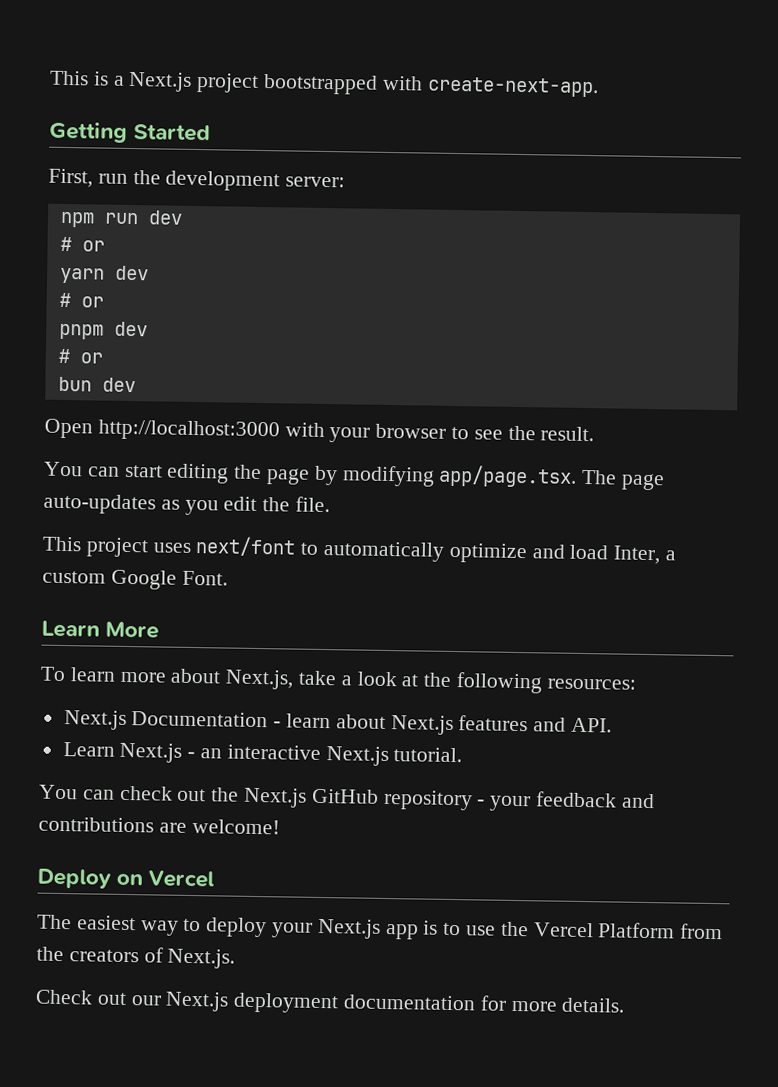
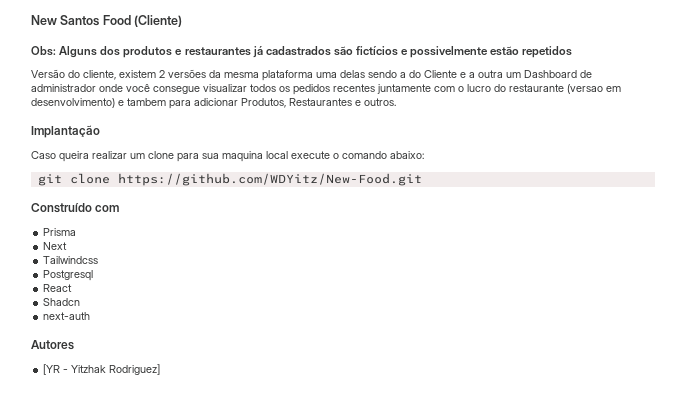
- This is a Next.js project bootstrapped with create-next-app.
- Getting Started
- First, run the development server:
- npm run dev
- # or
- yarn dev
- # or
- pnpm dev
- # or
- bun dev
- Open http://localhost:3000 with your browser to see the result.
- You can start editing the page by modifying app/page.tsx. The page auto-updates as you edit the file.
- This project uses next/font to automatically optimize and load Inter, a custom Google Font.
- Learn More
- To learn more about Next.js, take a look at the following resources:
- Next.js Documentation - learn about Next.js features and API.
- Learn Next.js - an interactive Next.js tutorial.
- You can check out the Next.js GitHub repository - your feedback and contributions are welcome!
- Deploy on Vercel
- The easiest way to deploy your Next.js app is to use the Vercel Platform from the creators of Next.js.
- Check out our Next.js deployment documentation for more details.
+ New Santos Food (Cliente)
+ Obs: Alguns dos produtos e restaurantes já cadastrados são fictícios e possivelmente estão repetidos
+ Versão do cliente, existem 2 versões da mesma plataforma uma delas sendo a do Cliente e a outra um Dashboard de administrador onde você consegue visualizar todos os pedidos recentes juntamente com o lucro do restaurante (versao em desenvolvimento) e tambem para adicionar Produtos, Restaurantes e outros.
+ Implantação
+ Caso queira realizar um clone para sua maquina local execute o comando abaixo:
+ git clone https://github.com/WDYitz/New-Food.git
+ Construído com
+ Prisma
+ Next
+ Tailwindcss
+ Postgresql
+ React
+ Shadcn
+ next-auth
+ Autores
+ [YR - Yitzhak Rodriguez]

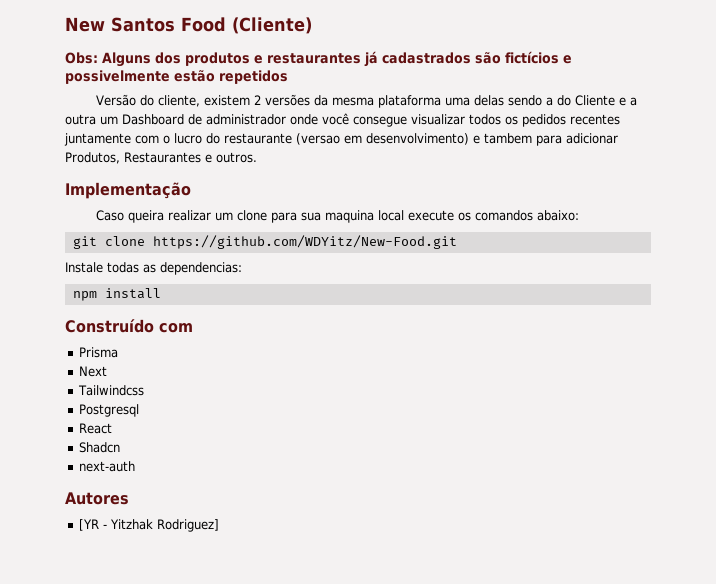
- Implantação
+ Implementação
- Caso queira realizar um clone para sua maquina local execute o comando abaixo:
+ Caso queira realizar um clone para sua maquina local execute os comandos abaixo:
+ Instale todas as dependencias:
+ npm install

